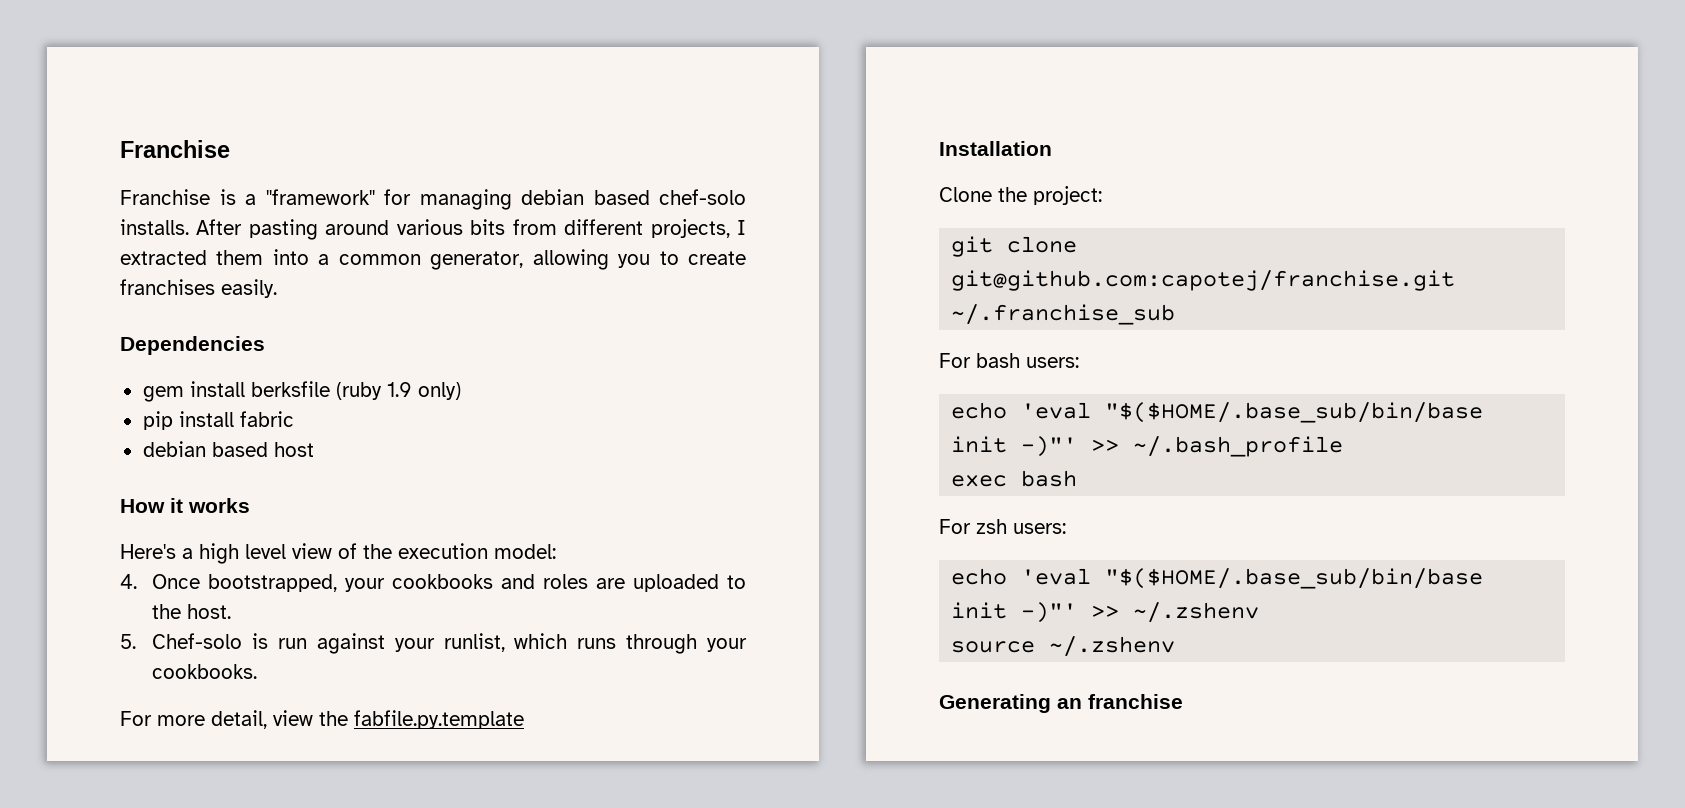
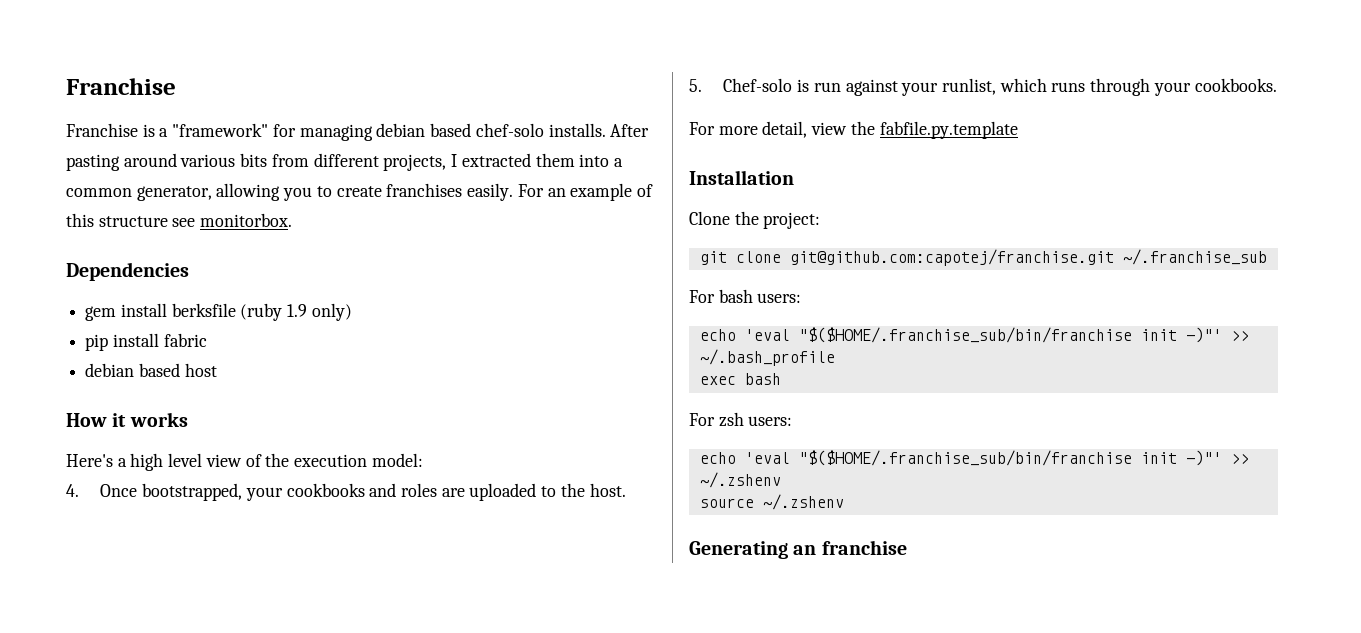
+ For an example of this structure see monitorbox.
- echo 'eval "$($HOME/.base_sub/bin/base init -)"' >> ~/.bash_profile
+ echo 'eval "$($HOME/.franchise_sub/bin/franchise init -)"' >> ~/.bash_profile
- echo 'eval "$($HOME/.base_sub/bin/base init -)"' >> ~/.zshenv
+ echo 'eval "$($HOME/.franchise_sub/bin/franchise init -)"' >> ~/.zshenv

